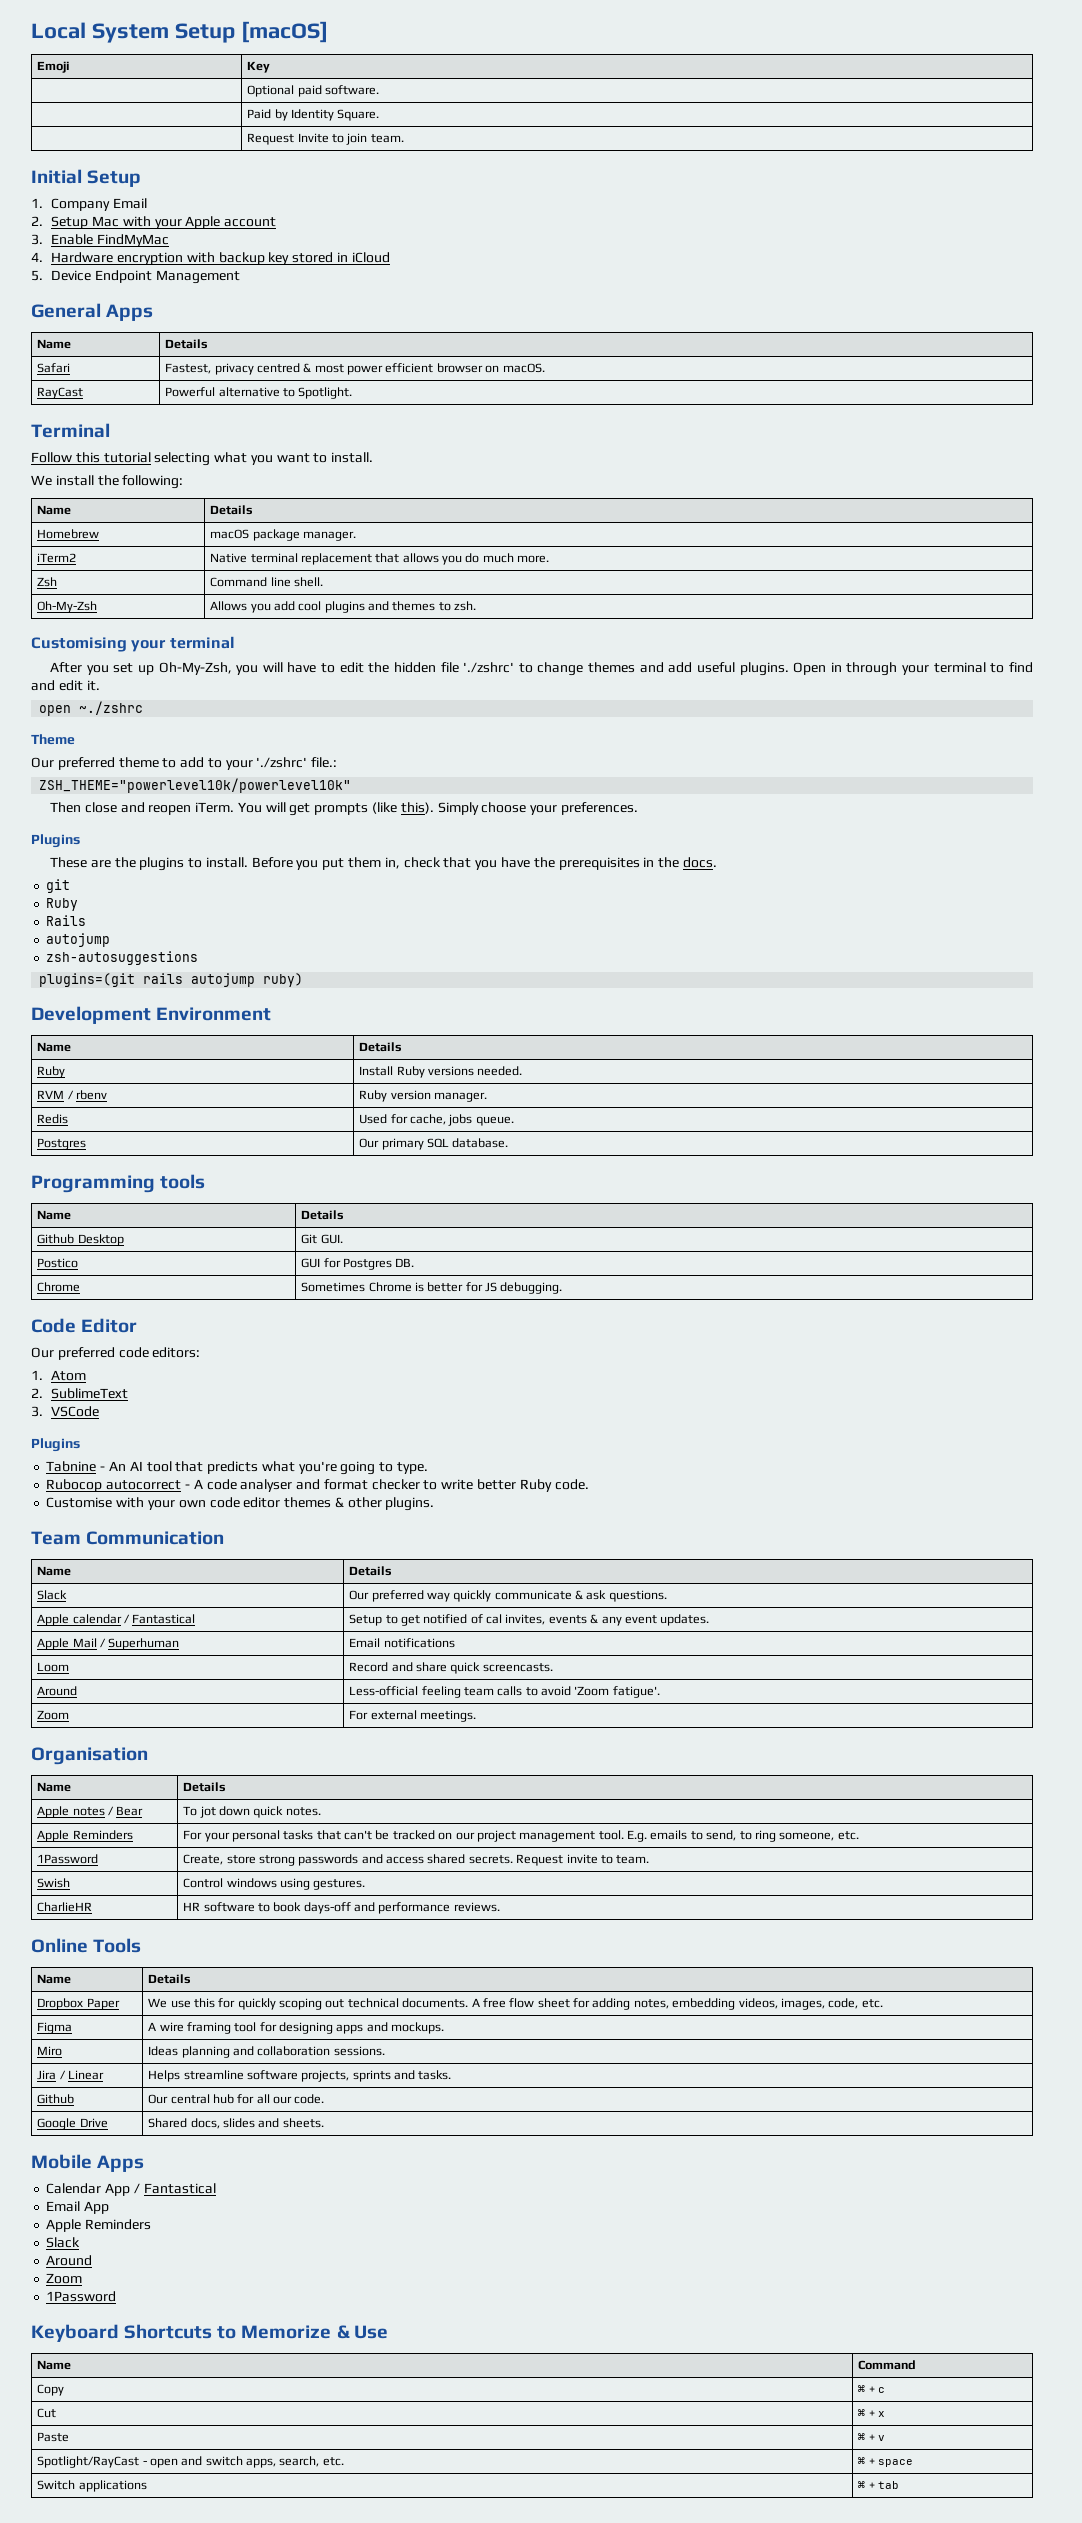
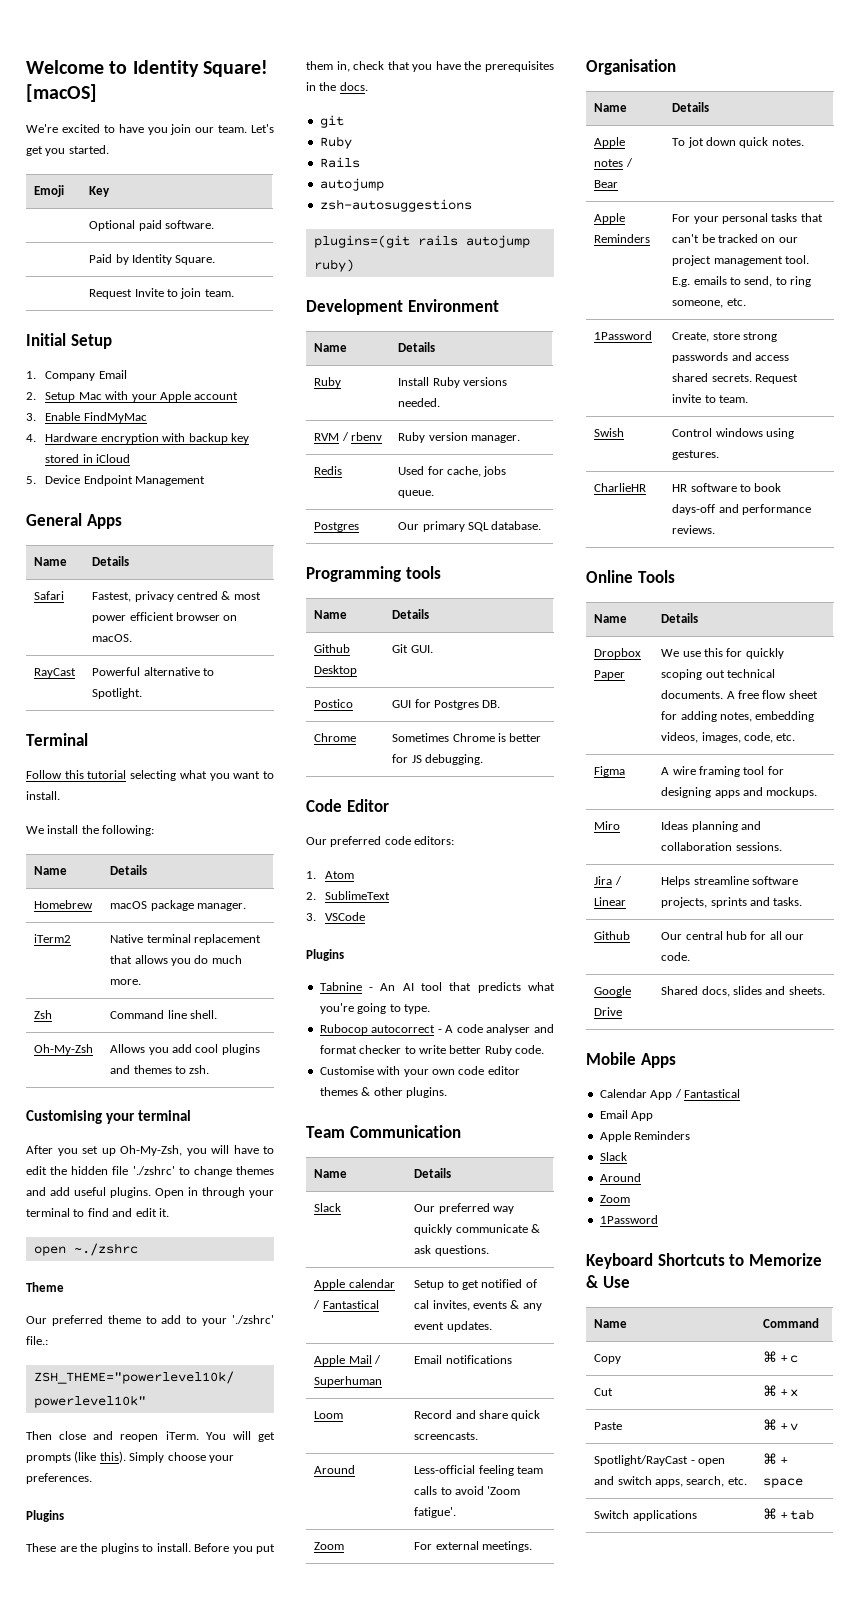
- Local System Setup [macOS]
+ Welcome to Identity Square! [macOS]
+ We're excited to have you join our team. Let's get you started.

